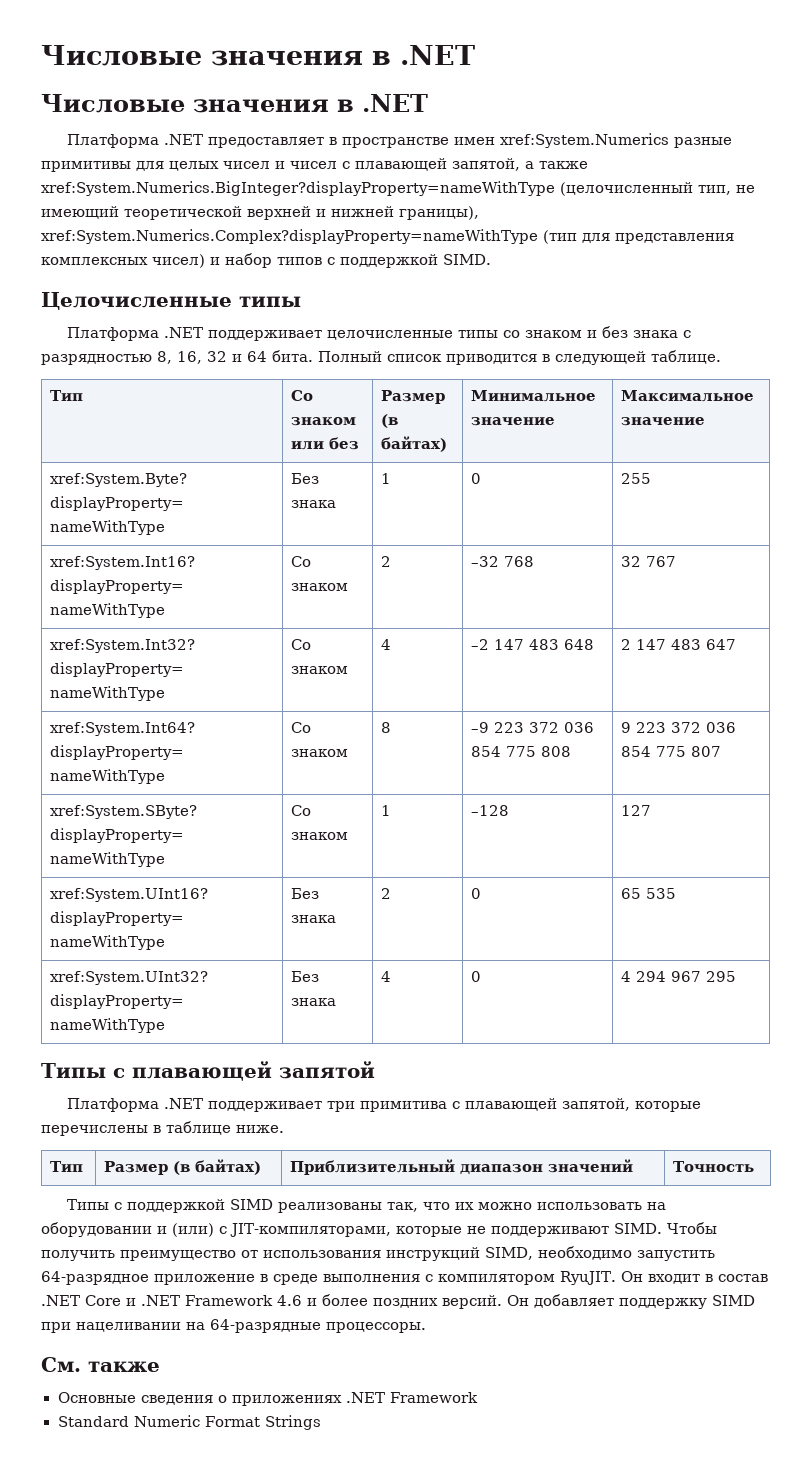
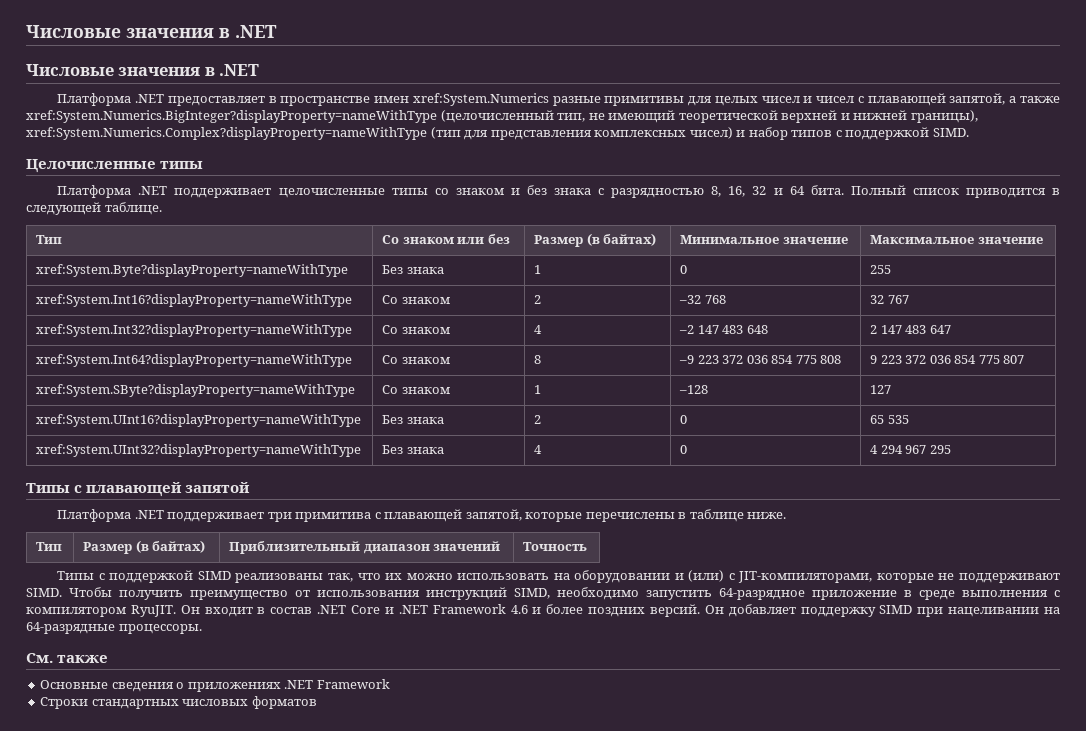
- Standard Numeric Format Strings
+ Строки стандартных числовых форматов

